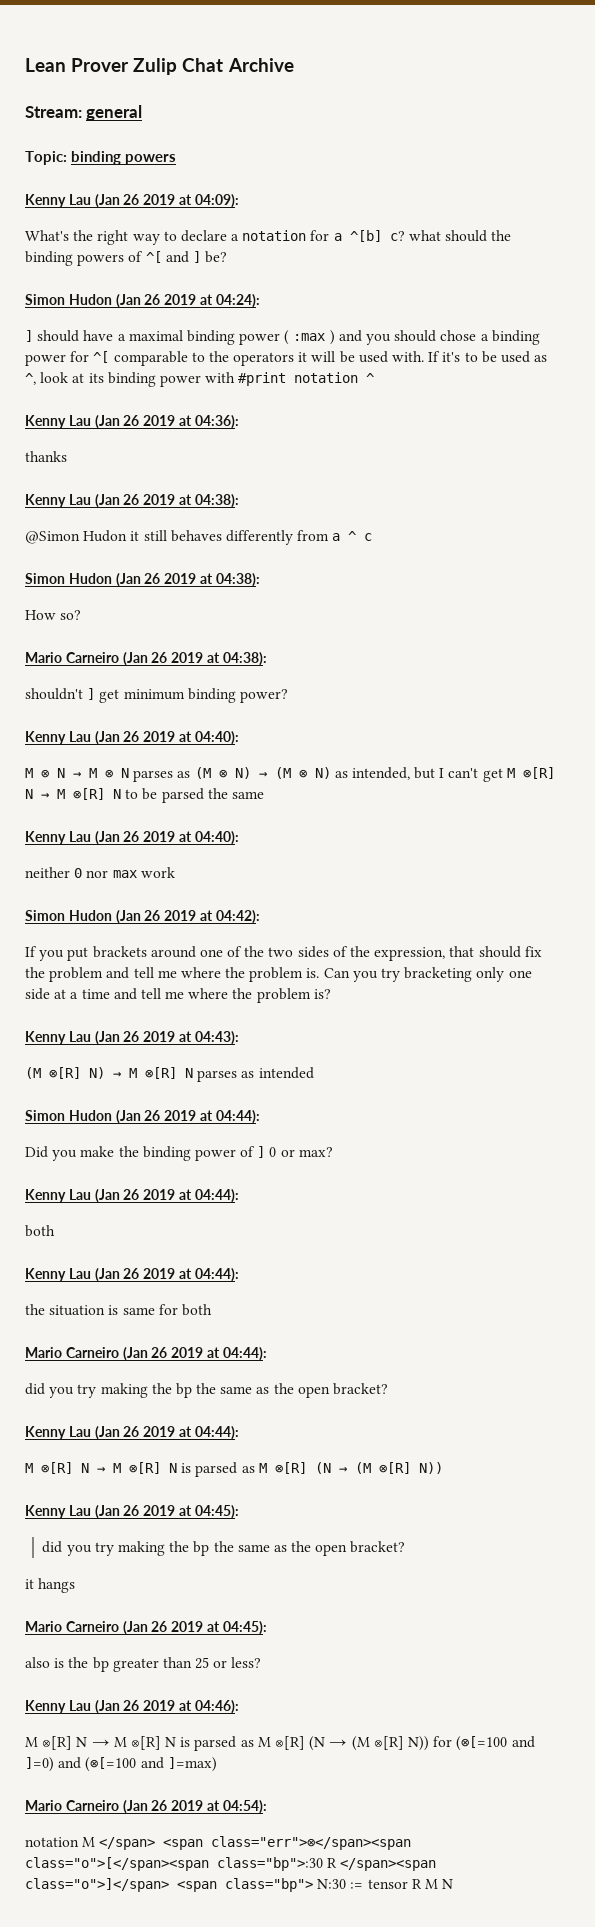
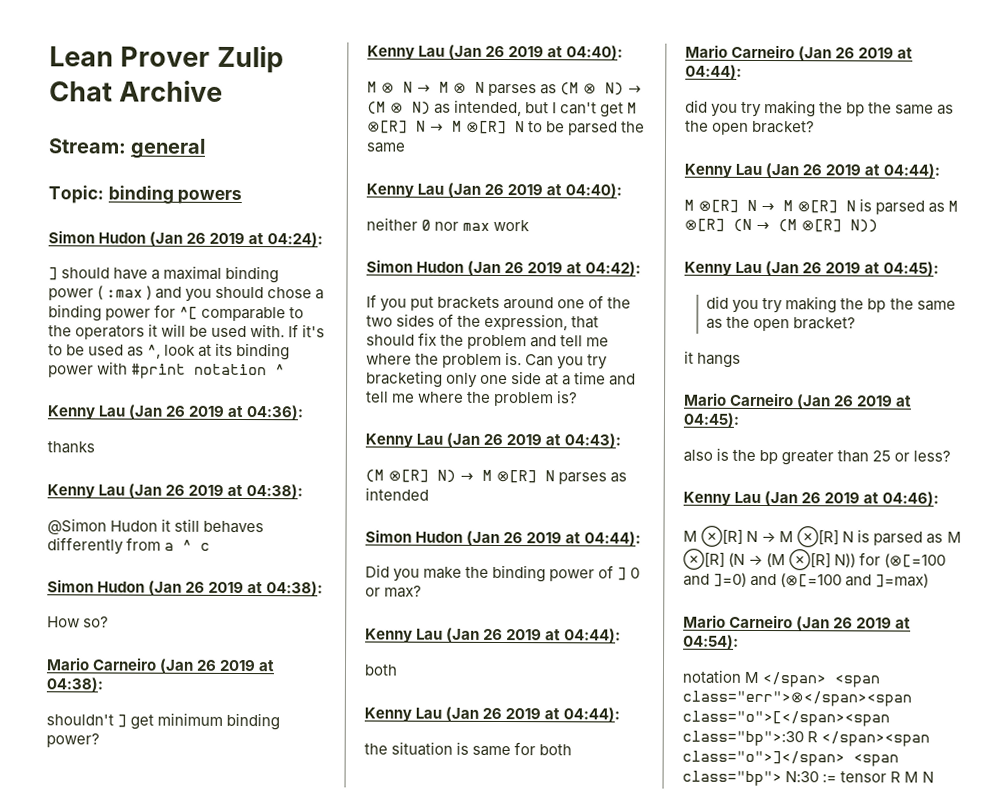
- Kenny Lau (Jan 26 2019 at 04:09):
- What's the right way to declare a notation for a ^[b] c? what should the binding powers of ^[ and ] be?

